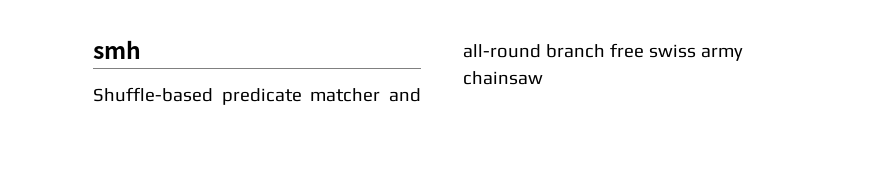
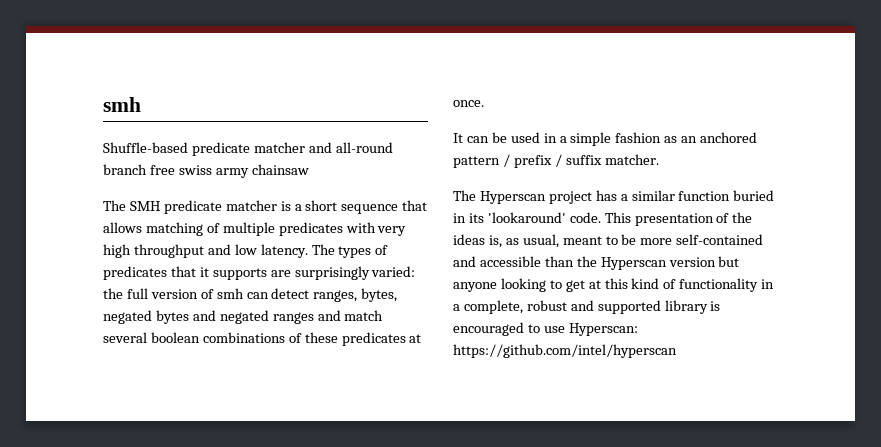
+ The SMH predicate matcher is a short sequence that allows matching of multiple predicates with very high throughput and low latency. The types of predicates that it supports are surprisingly varied: the full version of smh can detect ranges, bytes, negated bytes and negated ranges and match several boolean combinations of these predicates at once.
+ It can be used in a simple fashion as an anchored pattern / prefix / suffix matcher.
+ The Hyperscan project has a similar function buried in its 'lookaround' code. This presentation of the ideas is, as usual, meant to be more self-contained and accessible than the Hyperscan version but anyone looking to get at this kind of functionality in a complete, robust and supported library is encouraged to use Hyperscan: https://github.com/intel/hyperscan

